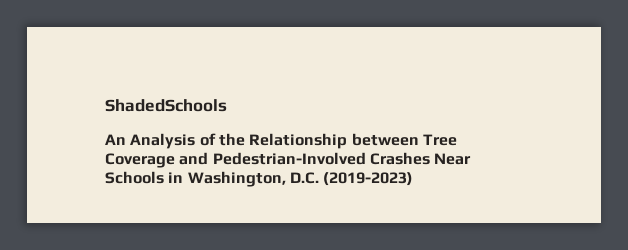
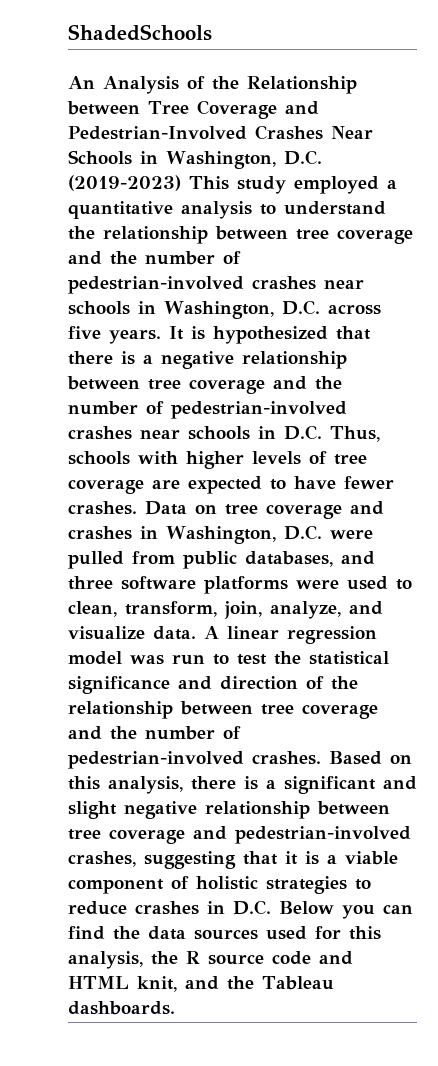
- An Analysis of the Relationship between Tree Coverage and Pedestrian-Involved Crashes Near Schools in Washington, D.C. (2019-2023)
+ An Analysis of the Relationship between Tree Coverage and Pedestrian-Involved Crashes Near Schools in Washington, D.C. (2019-2023) This study employed a quantitative analysis to understand the relationship between tree coverage and the number of pedestrian-involved crashes near schools in Washington, D.C. across five years. It is hypothesized that there is a negative relationship between tree coverage and the number of pedestrian-involved crashes near schools in D.C. Thus, schools with higher levels of tree coverage are expected to have fewer crashes. Data on tree coverage and crashes in Washington, D.C. were pulled from public databases, and three software platforms were used to clean, transform, join, analyze, and visualize data. A linear regression model was run to test the statistical significance and direction of the relationship between tree coverage and the number of pedestrian-involved crashes. Based on this analysis, there is a significant and slight negative relationship between tree coverage and pedestrian-involved crashes, suggesting that it is a viable component of holistic strategies to reduce crashes in D.C. Below you can find the data sources used for this analysis, the R source code and HTML knit, and the Tableau dashboards.

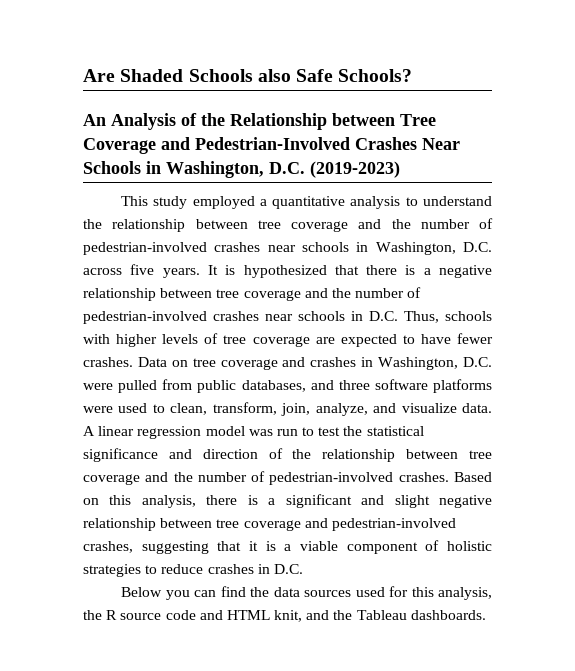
- ShadedSchools
+ Are Shaded Schools also Safe Schools?
- An Analysis of the Relationship between Tree Coverage and Pedestrian-Involved Crashes Near Schools in Washington, D.C. (2019-2023) This study employed a quantitative analysis to understand the relationship between tree coverage and the number of pedestrian-involved crashes near schools in Washington, D.C. across five years.
+ An Analysis of the Relationship between Tree Coverage and Pedestrian-Involved Crashes Near Schools in Washington, D.C. (2019-2023)
+ This study employed a quantitative analysis to understand the relationship between tree coverage and the number of pedestrian-involved crashes near schools in Washington, D.C. across five years.
- Based on this analysis, there is a significant and slight negative relationship between tree coverage and pedestrian-involved crashes, suggesting that it is a viable component of holistic strategies to reduce crashes in D.C. Below you can find the data sources used for this analysis, the R source code and HTML knit, and the Tableau dashboards.
+ Based on this analysis, there is a significant and slight negative relationship between tree coverage and pedestrian-involved crashes, suggesting that it is a viable component of holistic strategies to reduce crashes in D.C.
+ Below you can find the data sources used for this analysis, the R source code and HTML knit, and the Tableau dashboards.

